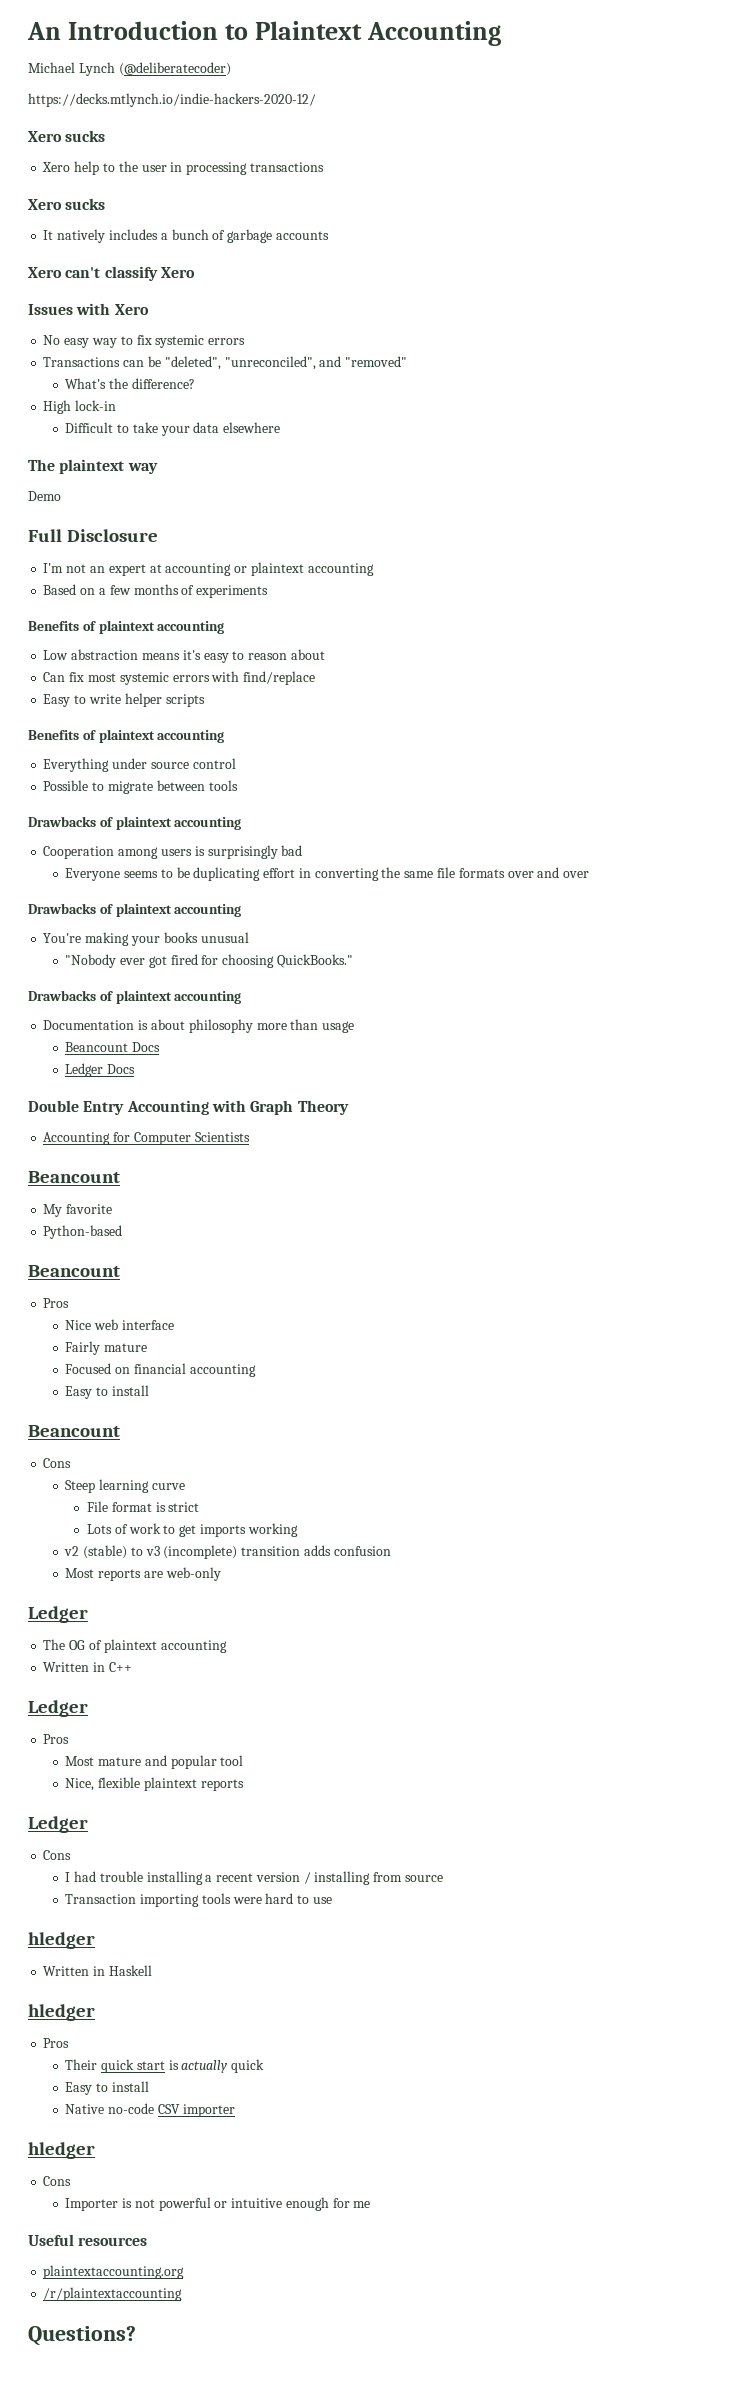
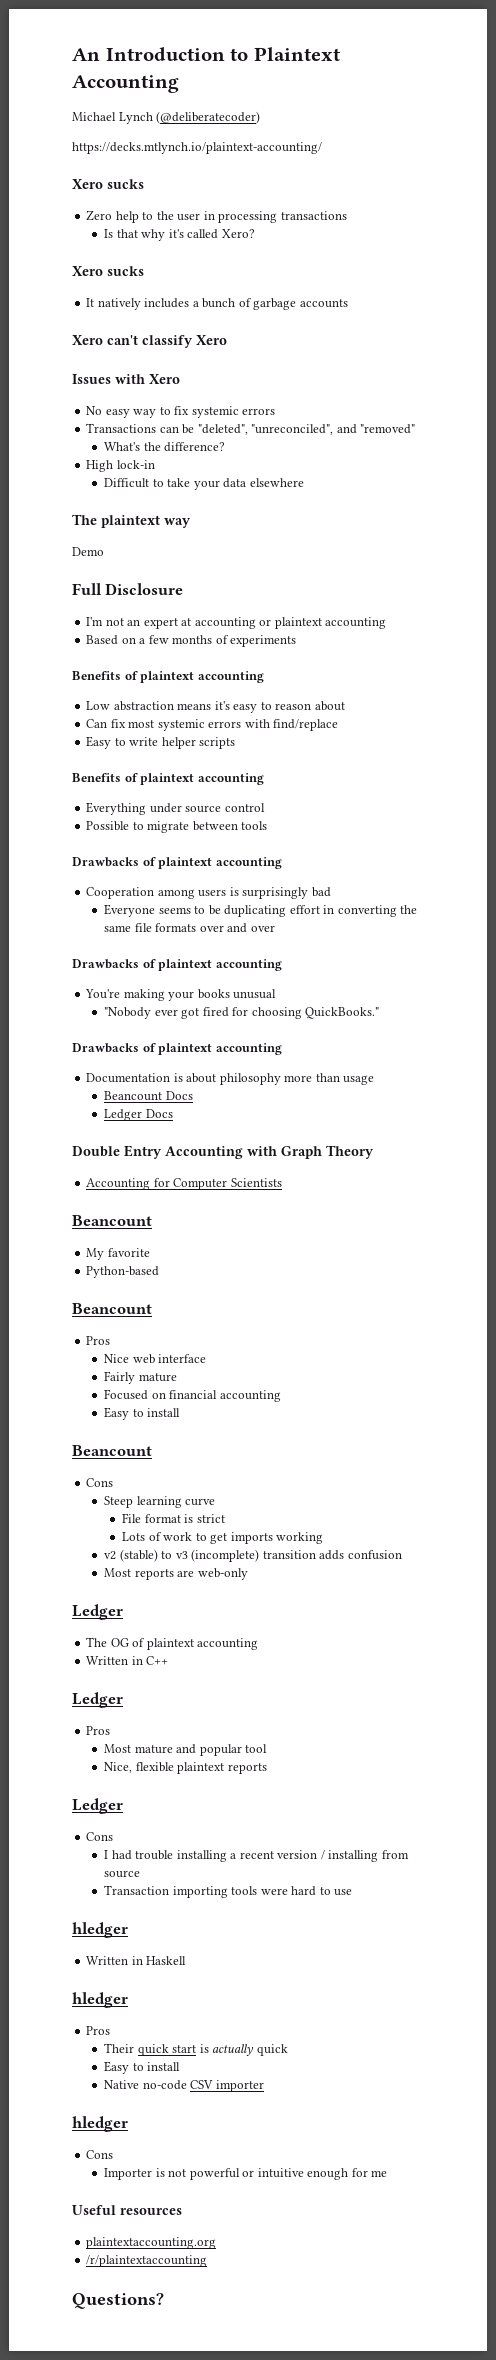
- https://decks.mtlynch.io/indie-hackers-2020-12/
+ https://decks.mtlynch.io/plaintext-accounting/
  Xero sucks
- Xero help to the user in processing transactions
+ Zero help to the user in processing transactions
+ Is that why it's called Xero?

